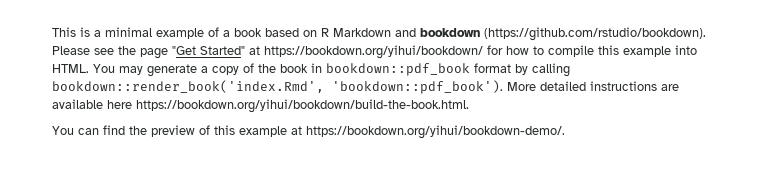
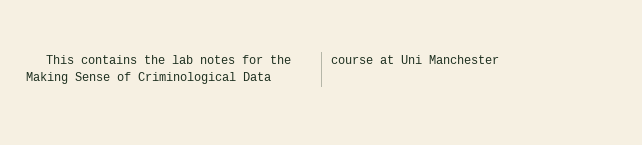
- This is a minimal example of a book based on R Markdown and bookdown (https://github.com/rstudio/bookdown). Please see the page "Get Started" at https://bookdown.org/yihui/bookdown/ for how to compile this example into HTML. You may generate a copy of the book in bookdown::pdf_book format by calling bookdown::render_book('index.Rmd', 'bookdown::pdf_book'). More detailed instructions are available here https://bookdown.org/yihui/bookdown/build-the-book.html.
- You can find the preview of this example at https://bookdown.org/yihui/bookdown-demo/.
+ This contains the lab notes for the Making Sense of Criminological Data course at Uni Manchester

